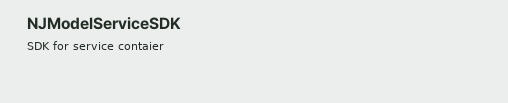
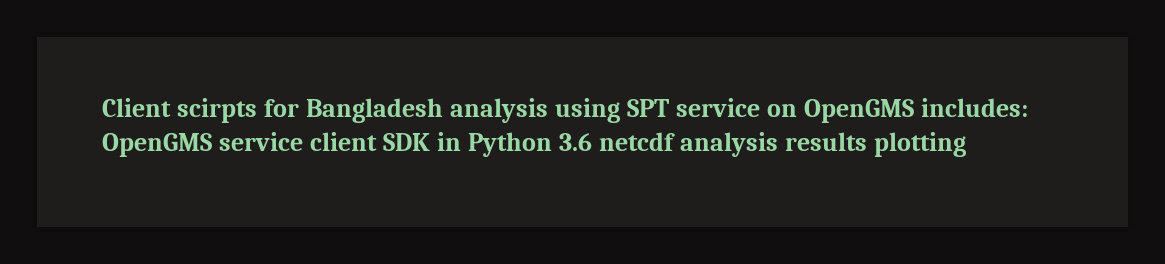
- NJModelServiceSDK
- SDK for service contaier
+ Client scirpts for Bangladesh analysis using SPT service on OpenGMS includes: OpenGMS service client SDK in Python 3.6 netcdf analysis results plotting

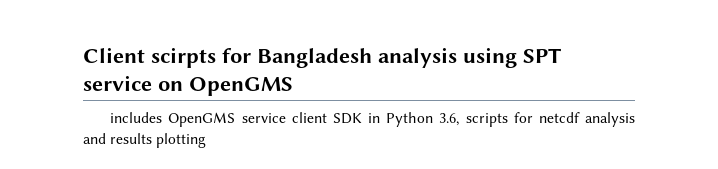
- Client scirpts for Bangladesh analysis using SPT service on OpenGMS includes: OpenGMS service client SDK in Python 3.6 netcdf analysis results plotting
+ Client scirpts for Bangladesh analysis using SPT service on OpenGMS
+ includes OpenGMS service client SDK in Python 3.6, scripts for netcdf analysis and results plotting

